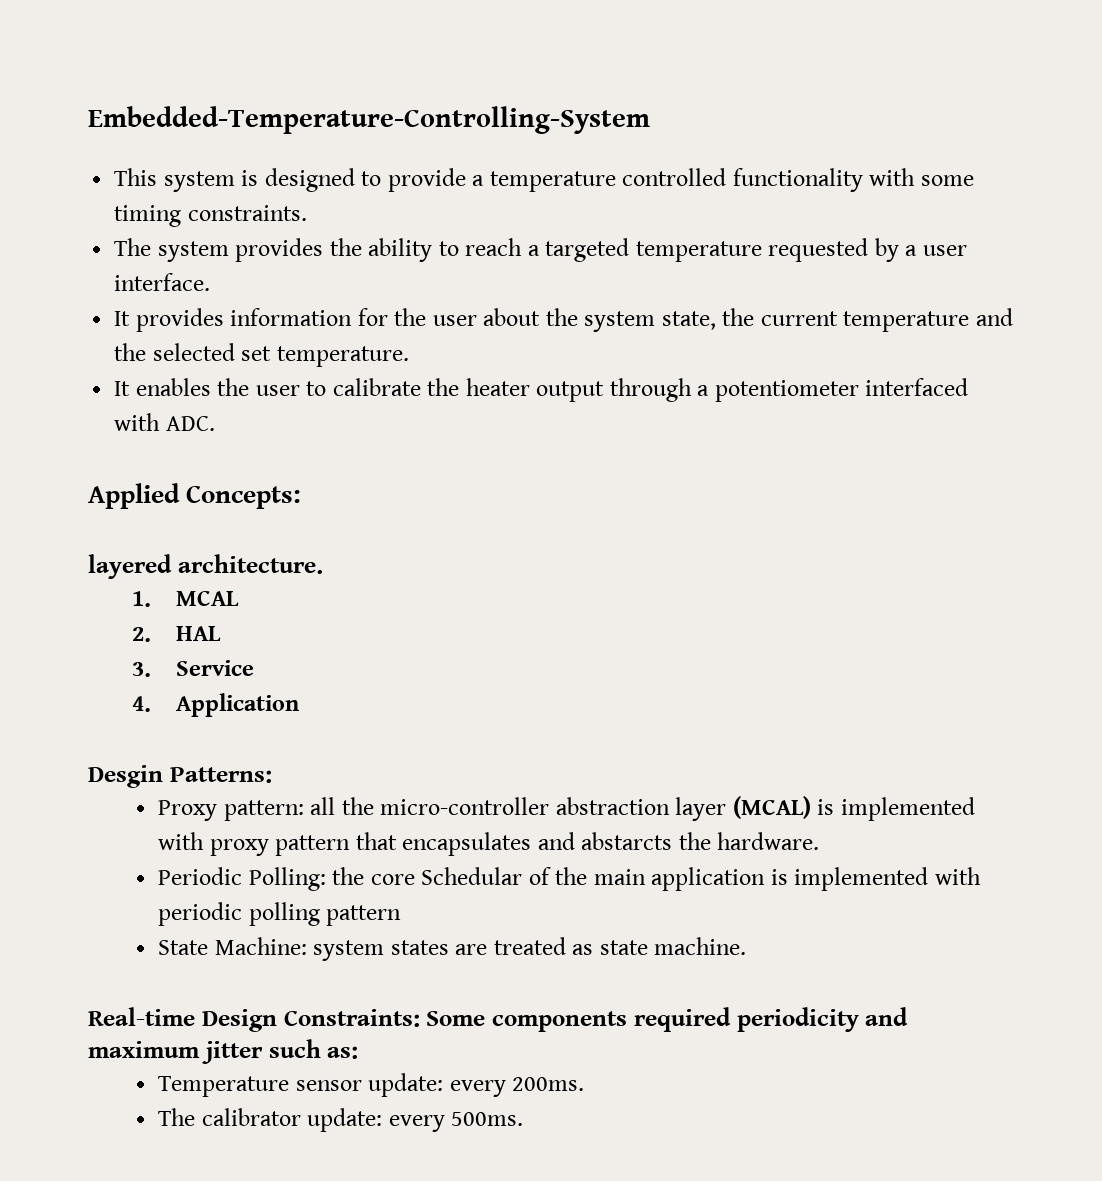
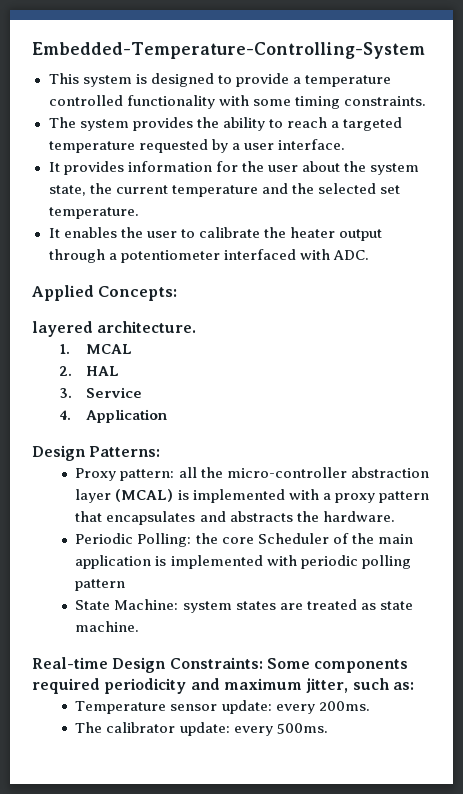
- Desgin Patterns:
+ Design Patterns:
- Proxy pattern: all the micro-controller abstraction layer (MCAL) is implemented with proxy pattern that encapsulates and abstarcts the hardware.
+ Proxy pattern: all the micro-controller abstraction layer (MCAL) is implemented with a proxy pattern that encapsulates and abstracts the hardware.
- Periodic Polling: the core Schedular of the main application is implemented with periodic polling pattern
+ Periodic Polling: the core Scheduler of the main application is implemented with periodic polling pattern
- Real-time Design Constraints: Some components required periodicity and maximum jitter such as:
+ Real-time Design Constraints: Some components required periodicity and maximum jitter, such as:

